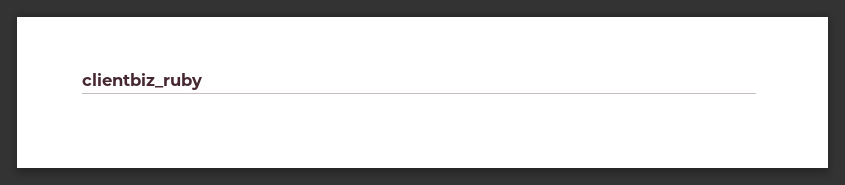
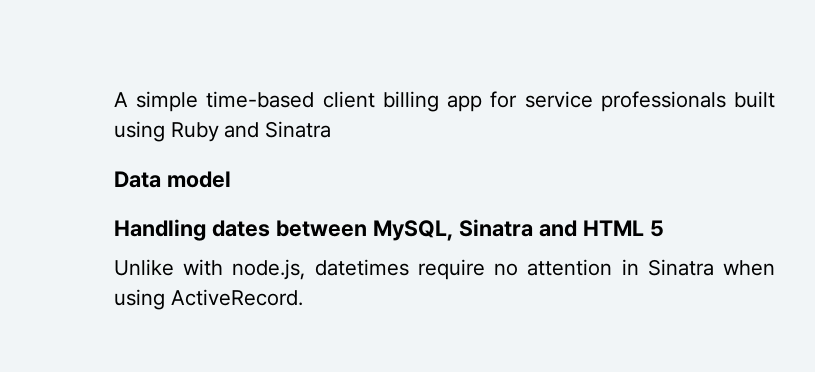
- clientbiz_ruby
+ A simple time-based client billing app for service professionals built using Ruby and Sinatra
+ Data model
+ Handling dates between MySQL, Sinatra and HTML 5
+ Unlike with node.js, datetimes require no attention in Sinatra when using ActiveRecord.

